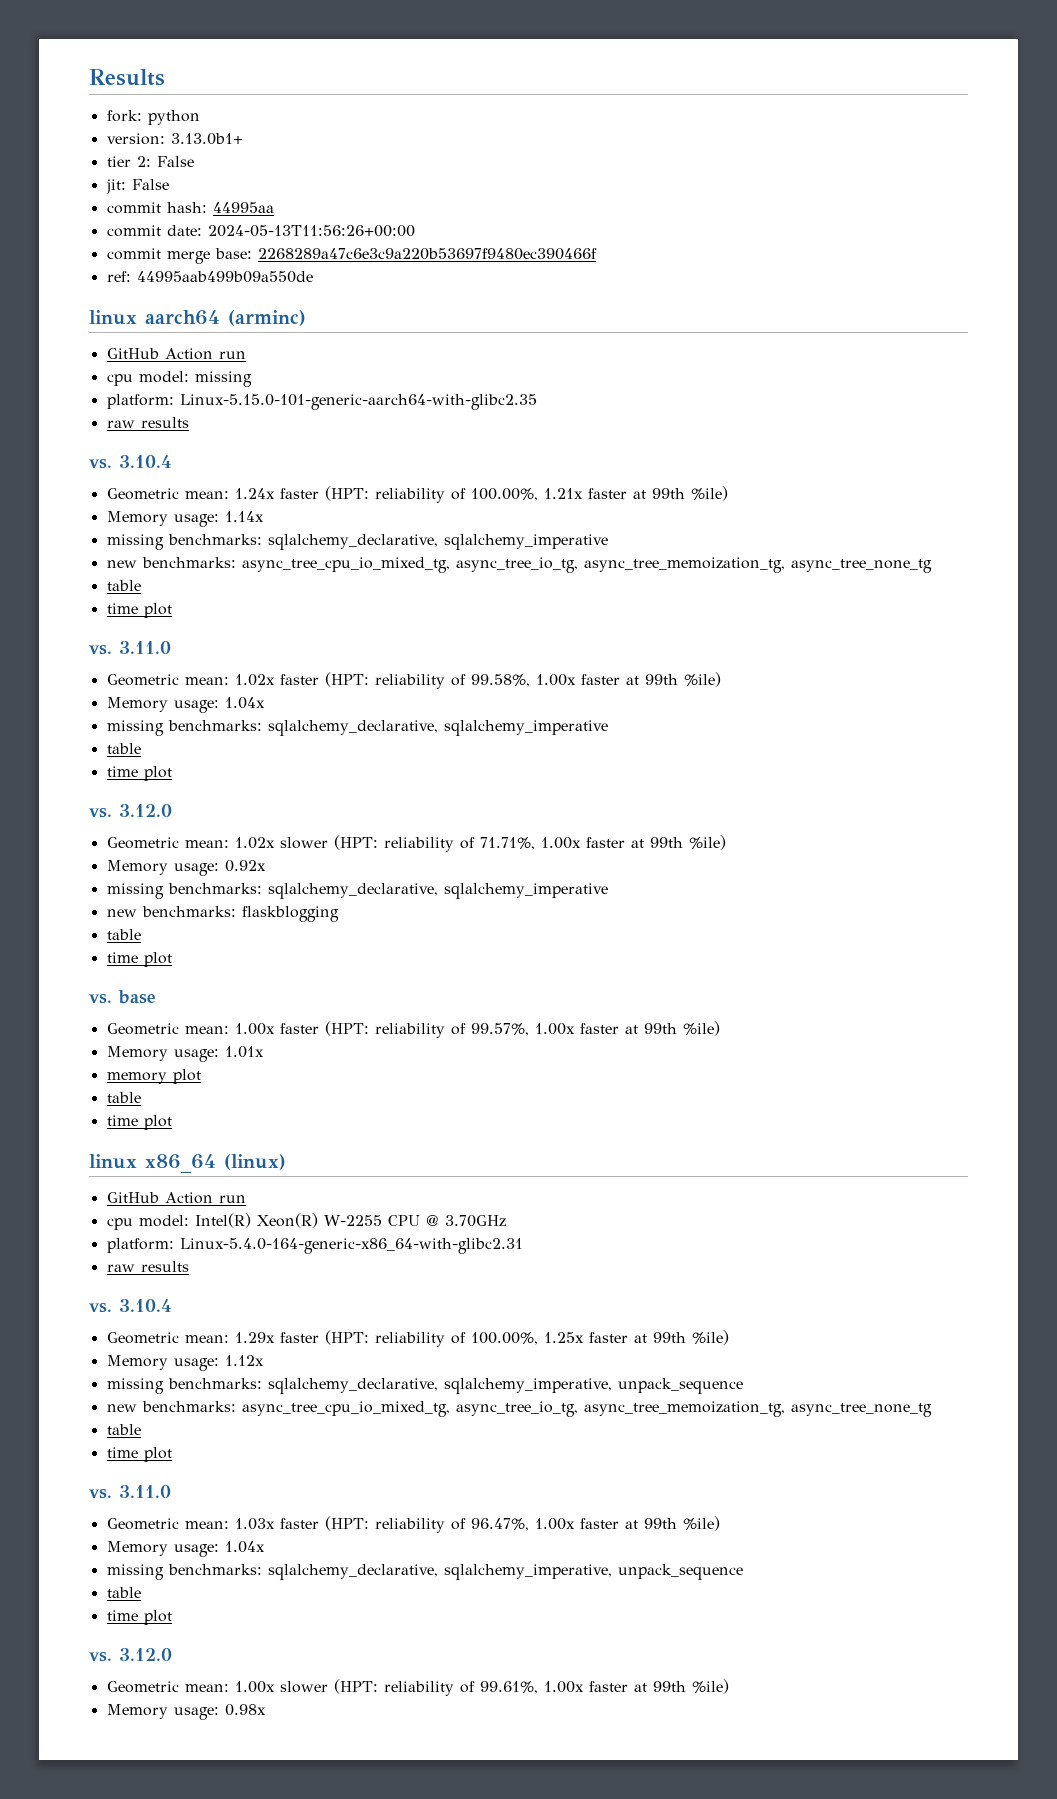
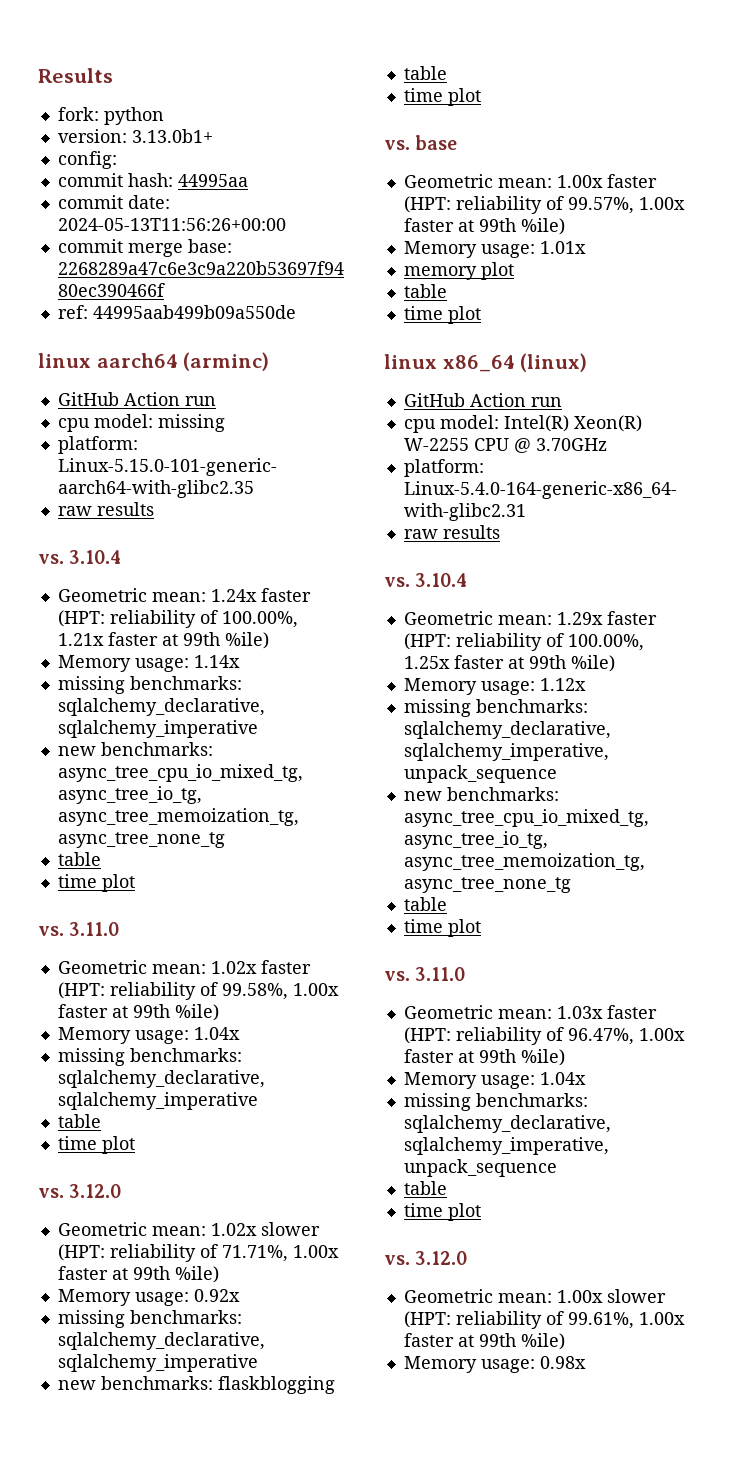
- tier 2: False
- jit: False
+ config:

